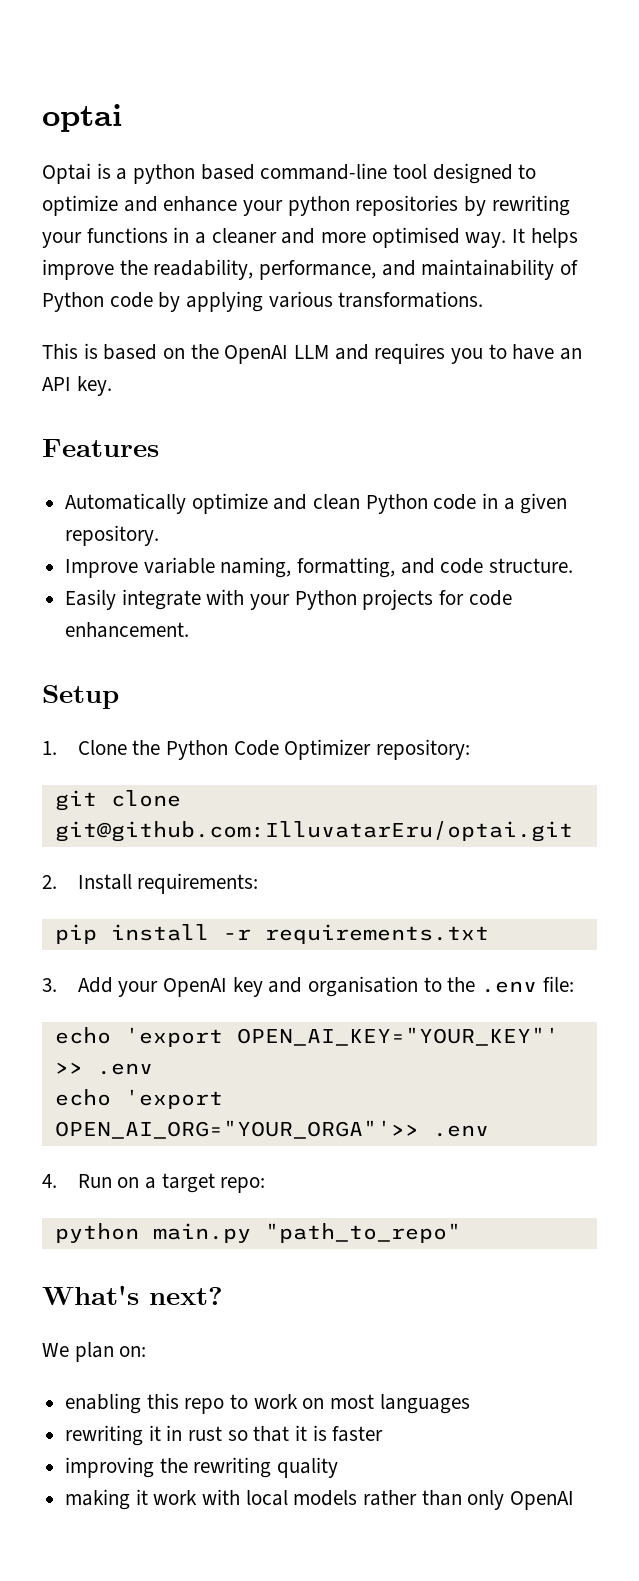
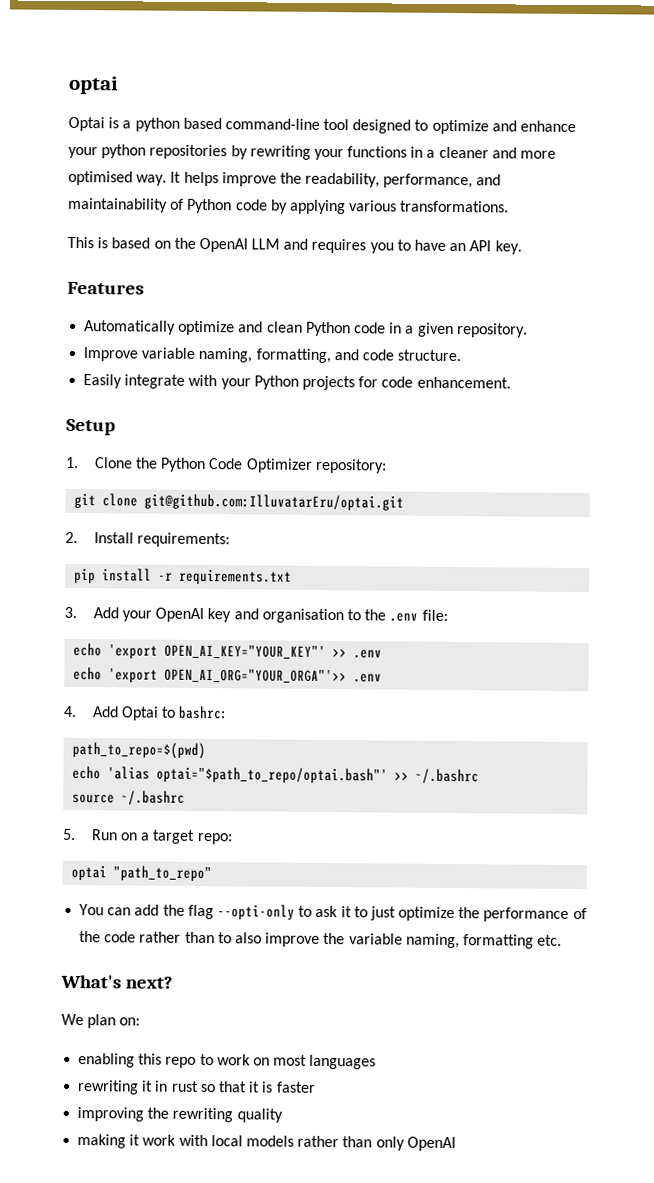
- 4. Run on a target repo:
+ 4. Add Optai to bashrc:
+ path_to_repo=$(pwd)
+ echo 'alias optai="$path_to_repo/optai.bash"' >> ~/.bashrc
+ source ~/.bashrc
+ 5. Run on a target repo:
- python main.py "path_to_repo"
+ optai "path_to_repo"
+ You can add the flag --opti-only to ask it to just optimize the performance of the code rather than to also improve the variable naming, formatting etc.

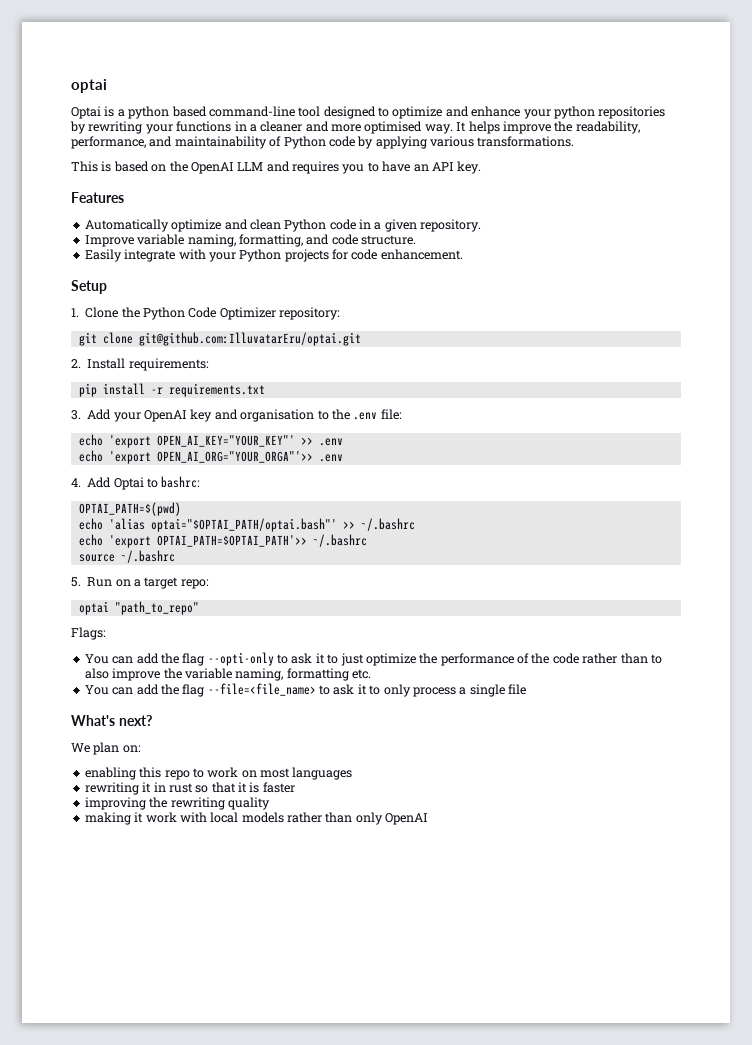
- path_to_repo=$(pwd)
+ OPTAI_PATH=$(pwd)
- echo 'alias optai="$path_to_repo/optai.bash"' >> ~/.bashrc
+ echo 'alias optai="$OPTAI_PATH/optai.bash"' >> ~/.bashrc
+ echo 'export OPTAI_PATH=$OPTAI_PATH'>> ~/.bashrc
+ Flags:
+ You can add the flag --file=<file_name> to ask it to only process a single file

